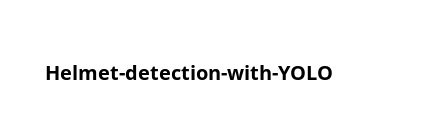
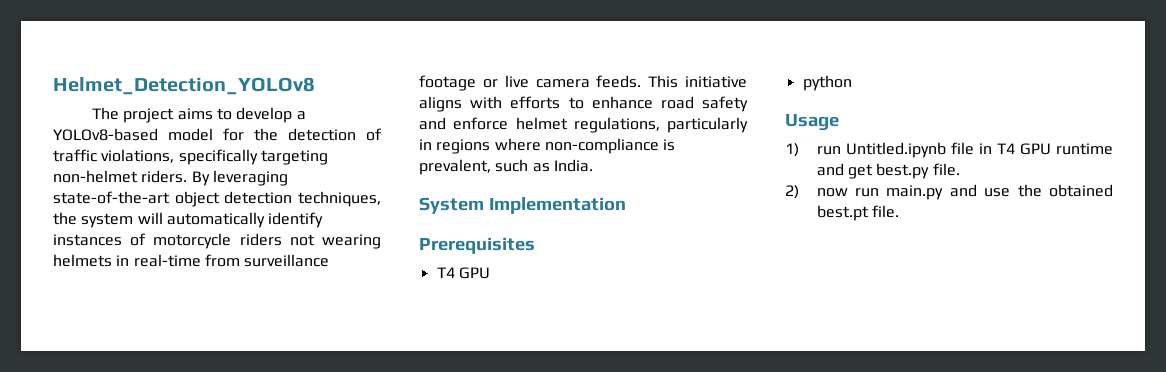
- Helmet-detection-with-YOLO
+ Helmet_Detection_YOLOv8
+ The project aims to develop a YOLOv8-based model for the detection of traffic violations, specifically targeting non-helmet riders. By leveraging state-of-the-art object detection techniques, the system will automatically identify instances of motorcycle riders not wearing helmets in real-time from surveillance footage or live camera feeds. This initiative aligns with efforts to enhance road safety and enforce helmet regulations, particularly in regions where non-compliance is prevalent, such as India.
+ System Implementation
+ Prerequisites
+ T4 GPU
+ python
+ Usage
+ 1) run Untitled.ipynb file in T4 GPU runtime and get best.py file.
+ 2) now run main.py and use the obtained best.pt file.

